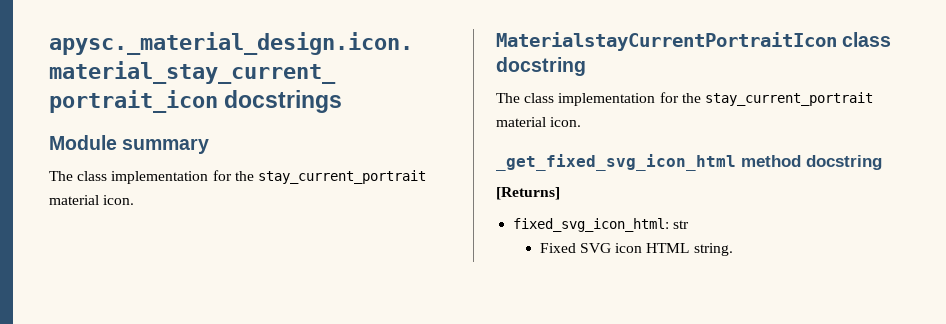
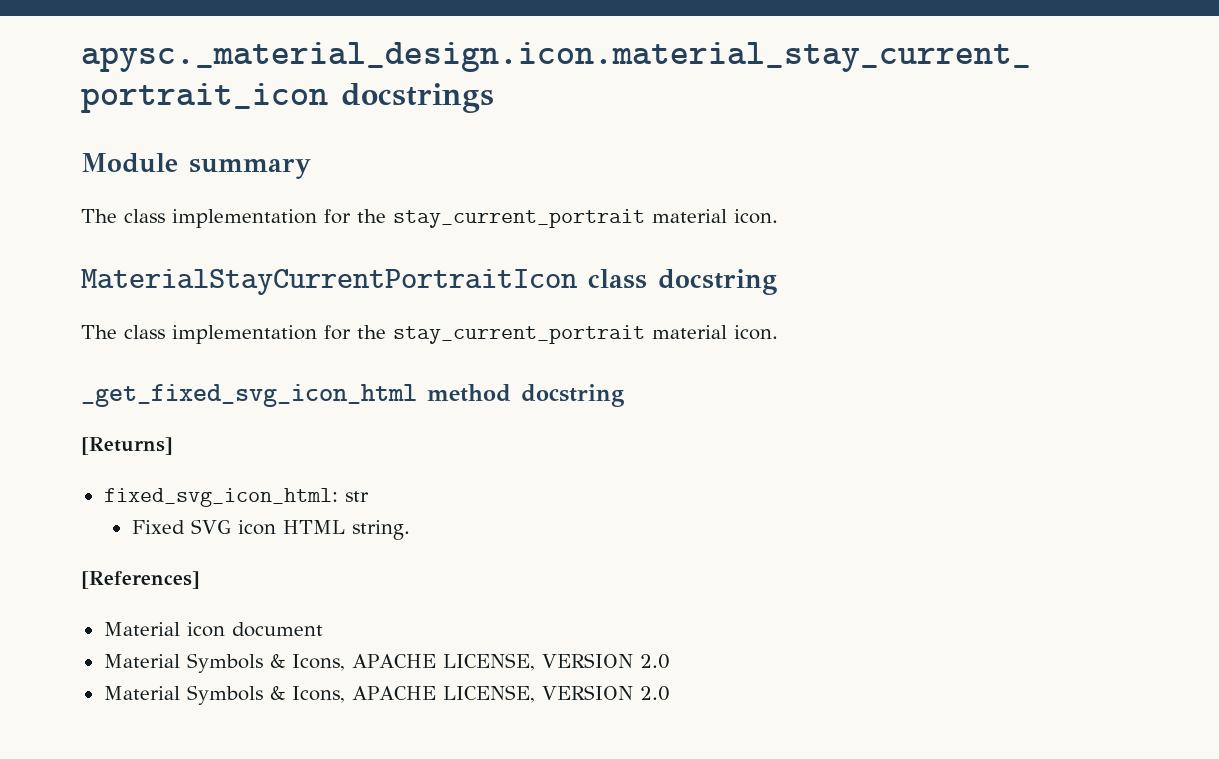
- MaterialstayCurrentPortraitIcon class docstring
+ MaterialStayCurrentPortraitIcon class docstring
+ [References]
+ Material icon document
+ Material Symbols & Icons, APACHE LICENSE, VERSION 2.0
+ Material Symbols & Icons, APACHE LICENSE, VERSION 2.0

